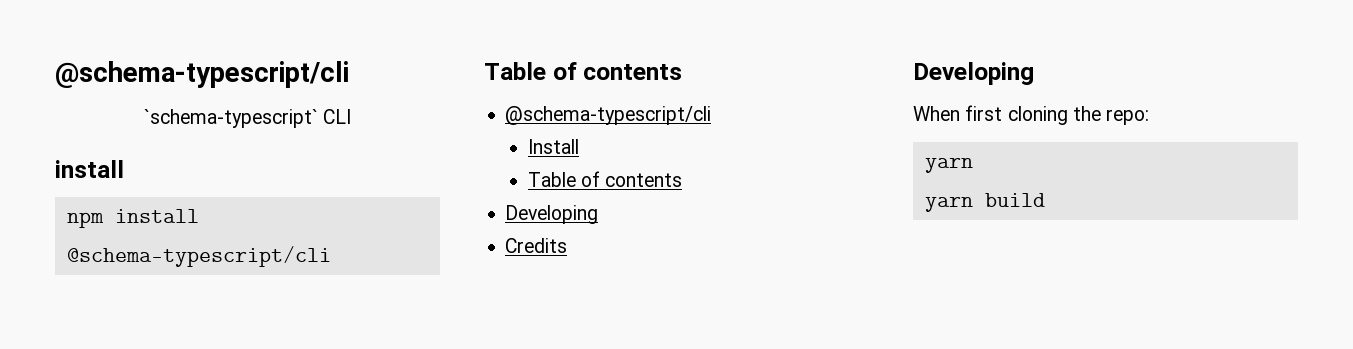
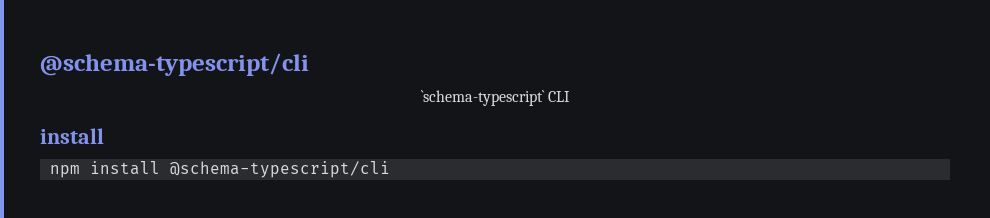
  npm install @schema-typescript/cli
- Table of contents
- @schema-typescript/cli
- Install
- Table of contents
- Developing
- Credits
- Developing
- When first cloning the repo:
- yarn
- yarn build

